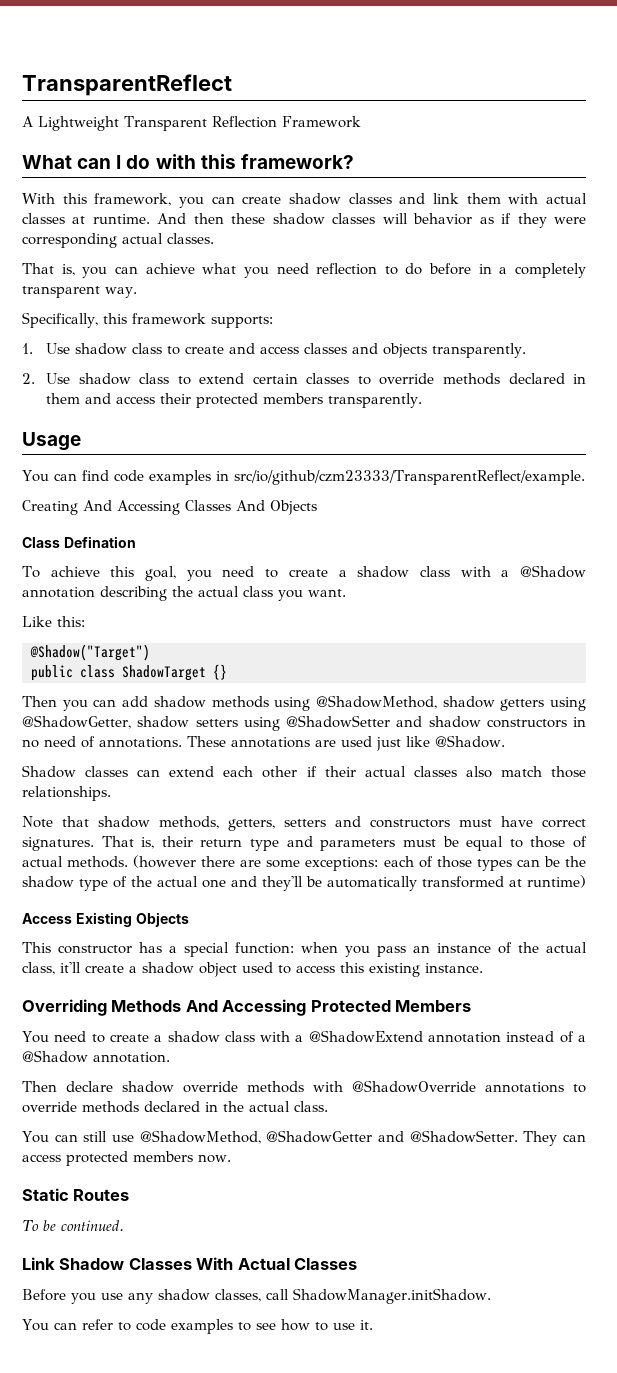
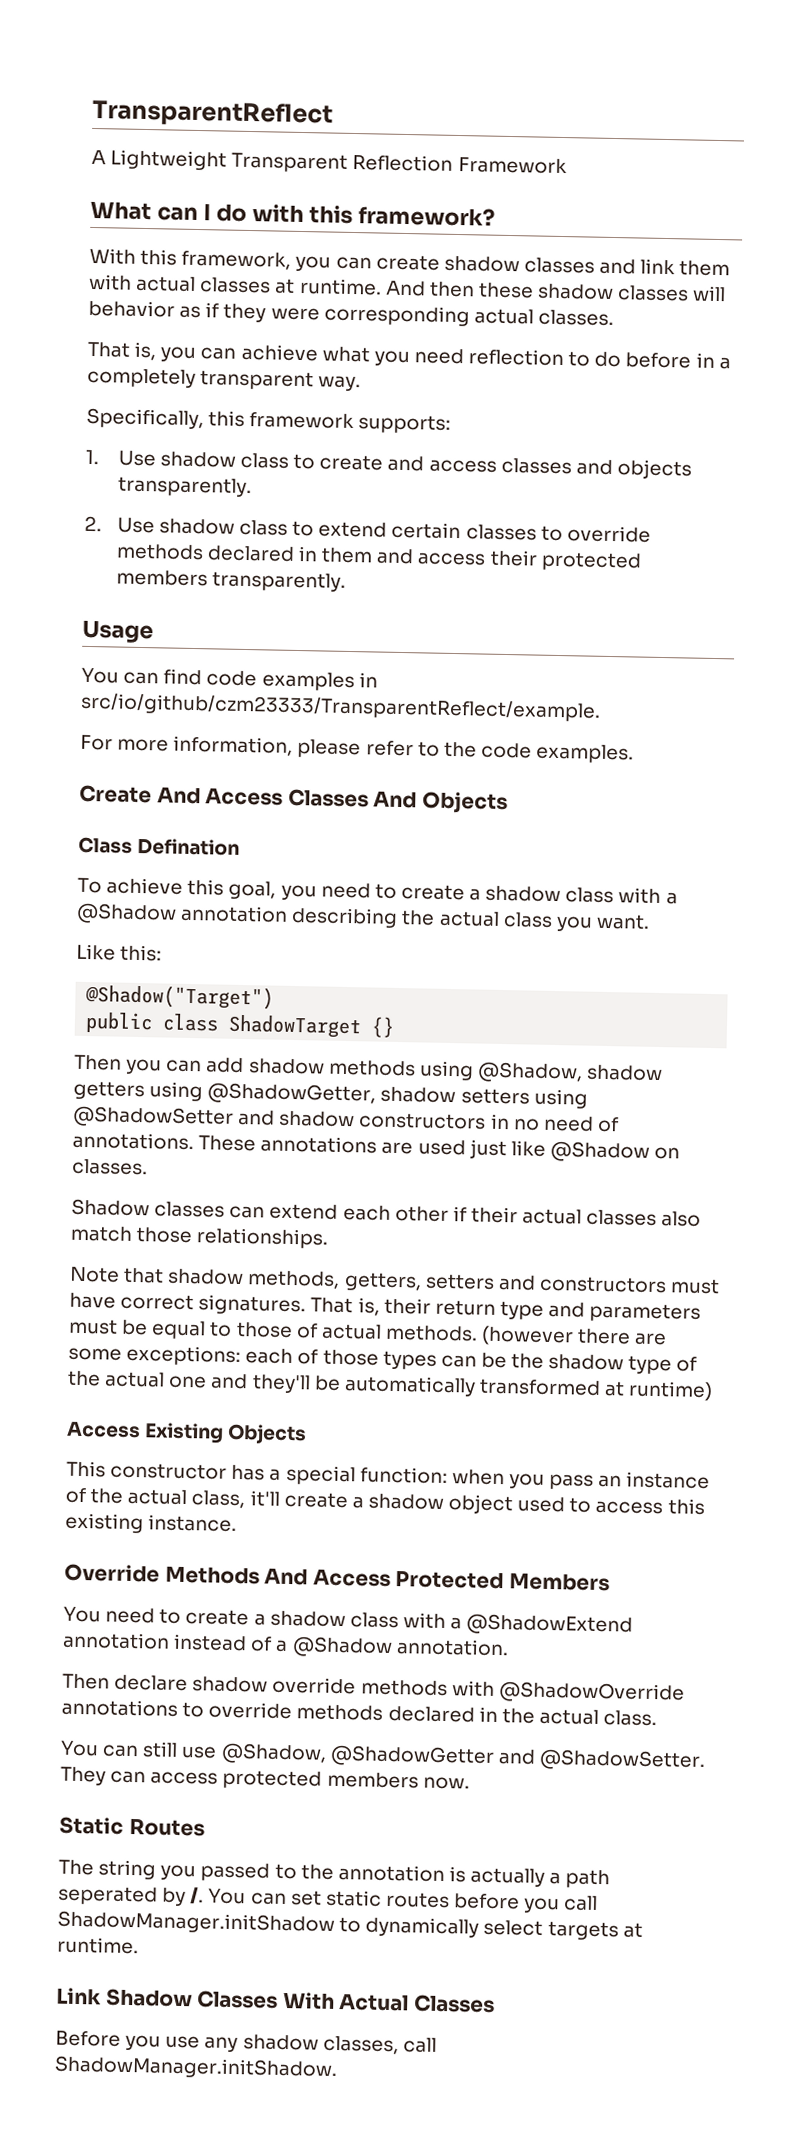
- Creating And Accessing Classes And Objects
+ For more information, please refer to the code examples.
+ Create And Access Classes And Objects
- Then you can add shadow methods using @ShadowMethod, shadow getters using @ShadowGetter, shadow setters using @ShadowSetter and shadow constructors in no need of annotations.
+ Then you can add shadow methods using @Shadow, shadow getters using @ShadowGetter, shadow setters using @ShadowSetter and shadow constructors in no need of annotations.
- These annotations are used just like @Shadow.
+ These annotations are used just like @Shadow on classes.
- Overriding Methods And Accessing Protected Members
+ Override Methods And Access Protected Members
- You can still use @ShadowMethod, @ShadowGetter and @ShadowSetter.
+ You can still use @Shadow, @ShadowGetter and @ShadowSetter.
- To be continued.
+ The string you passed to the annotation is actually a path seperated by /. You can set static routes before you call ShadowManager.initShadow to dynamically select targets at runtime.
- You can refer to code examples to see how to use it.

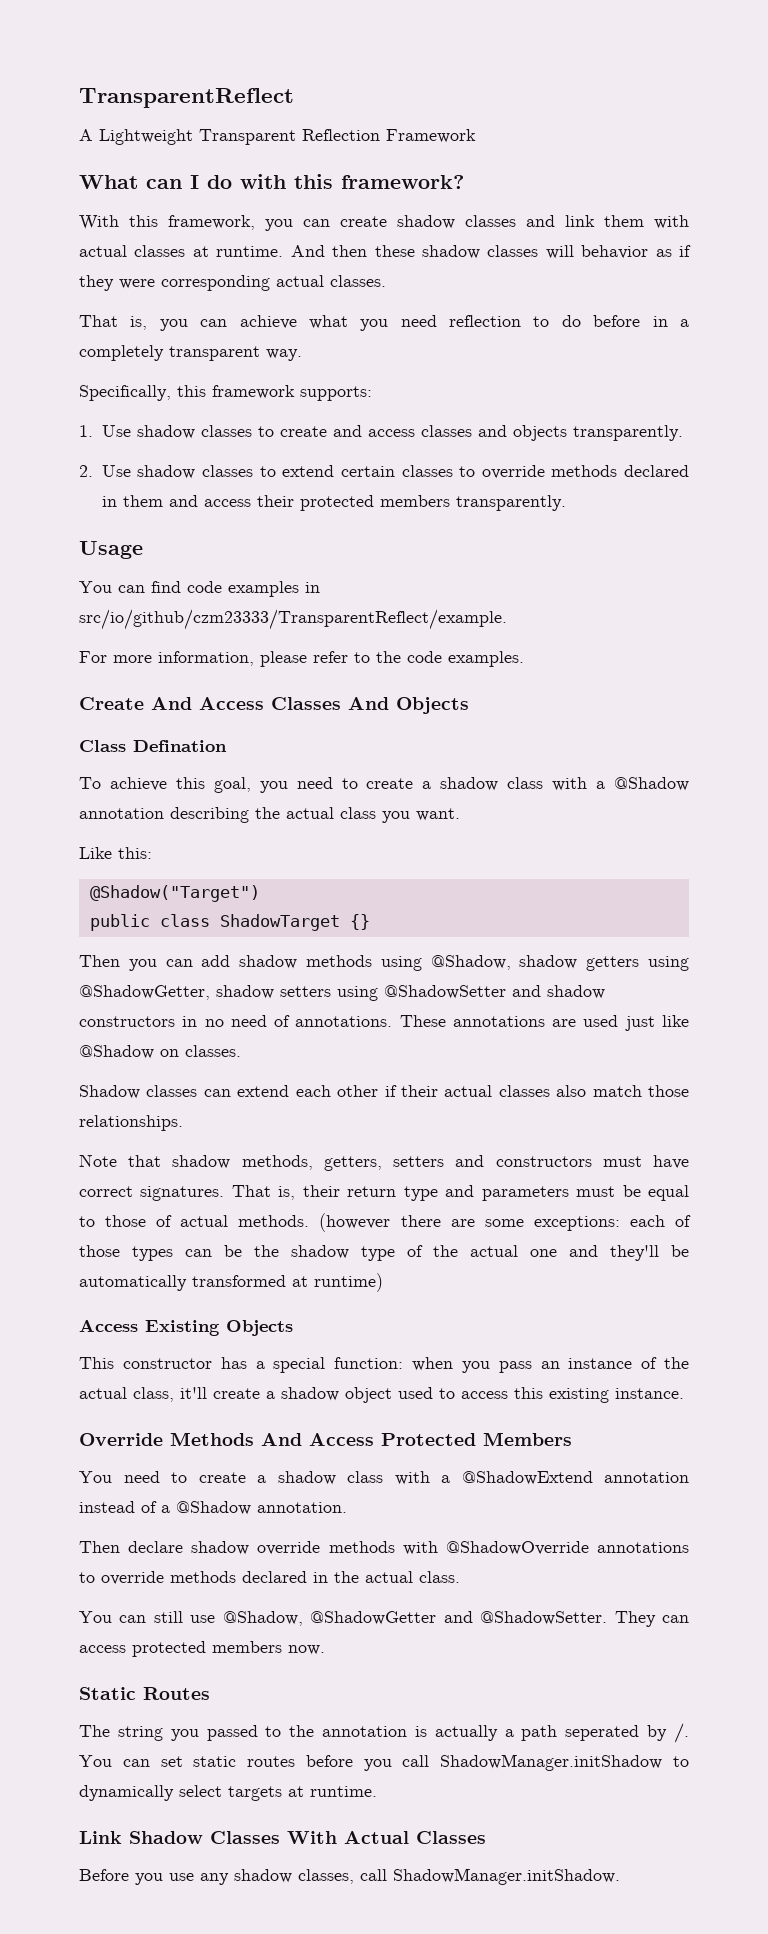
- 1. Use shadow class to create and access classes and objects transparently.
+ 1. Use shadow classes to create and access classes and objects transparently.
- 2. Use shadow class to extend certain classes to override methods declared in them and access their protected members transparently.
+ 2. Use shadow classes to extend certain classes to override methods declared in them and access their protected members transparently.

